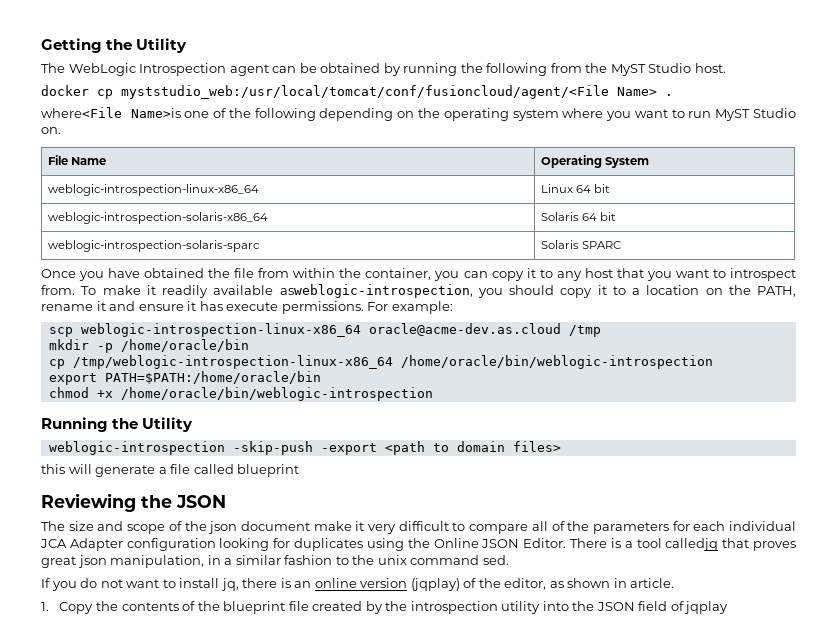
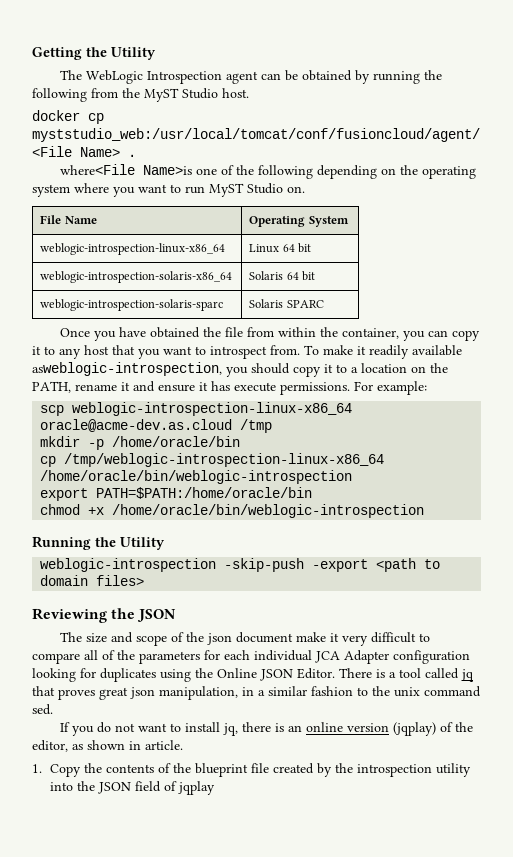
- this will generate a file called blueprint
- There is a tool calledjq that proves great json manipulation, in a similar fashion to the unix command sed.
+ There is a tool called jq that proves great json manipulation, in a similar fashion to the unix command sed.

